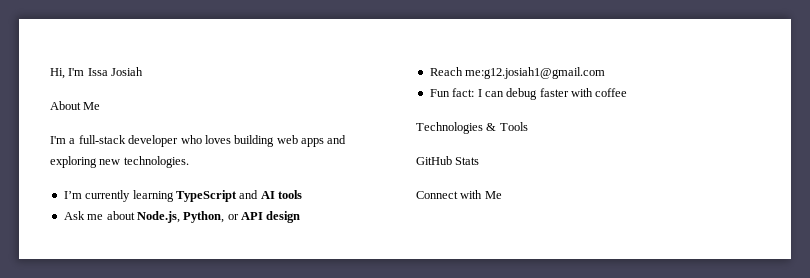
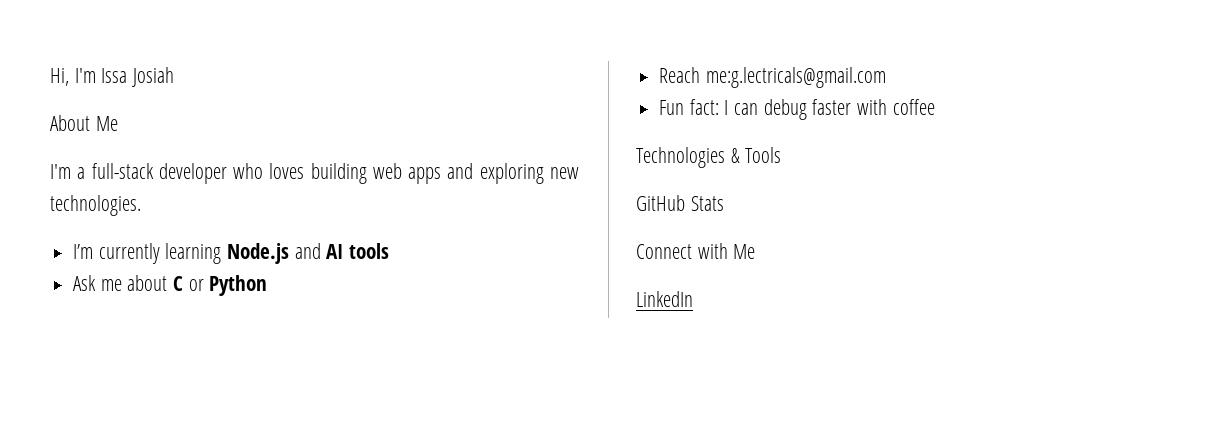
- I’m currently learning TypeScript and AI tools
+ I’m currently learning Node.js and AI tools
- Ask me about Node.js, Python, or API design
+ Ask me about C or Python
- Reach me:g12.josiah1@gmail.com
+ Reach me:g.lectricals@gmail.com
+ LinkedIn

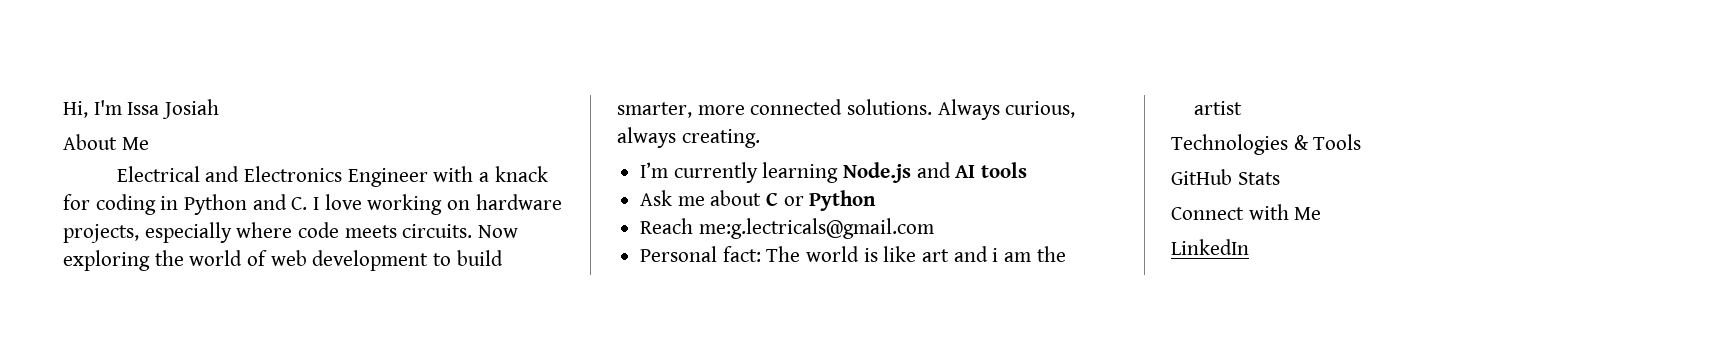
- I'm a full-stack developer who loves building web apps and exploring new technologies.
+ Electrical and Electronics Engineer with a knack for coding in Python and C. I love working on hardware projects, especially where code meets circuits. Now exploring the world of web development to build smarter, more connected solutions. Always curious, always creating.
- Fun fact: I can debug faster with coffee
+ Personal fact: The world is like art and i am the artist

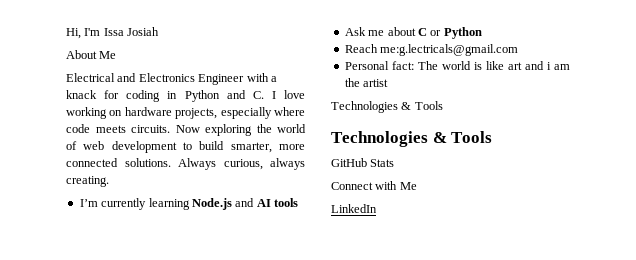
  Personal fact: The world is like art and i am the artist
+ Technologies & Tools

